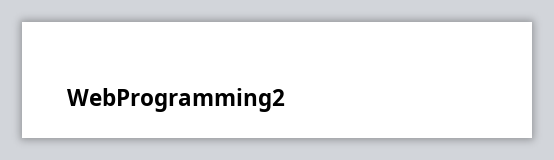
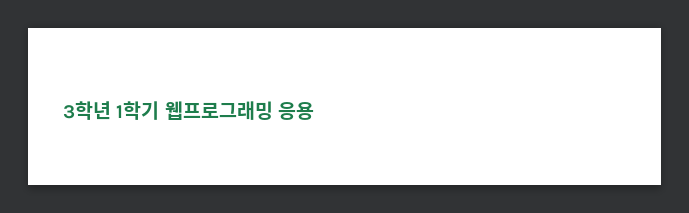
- WebProgramming2
+ 3학년 1학기 웹프로그래밍 응용

